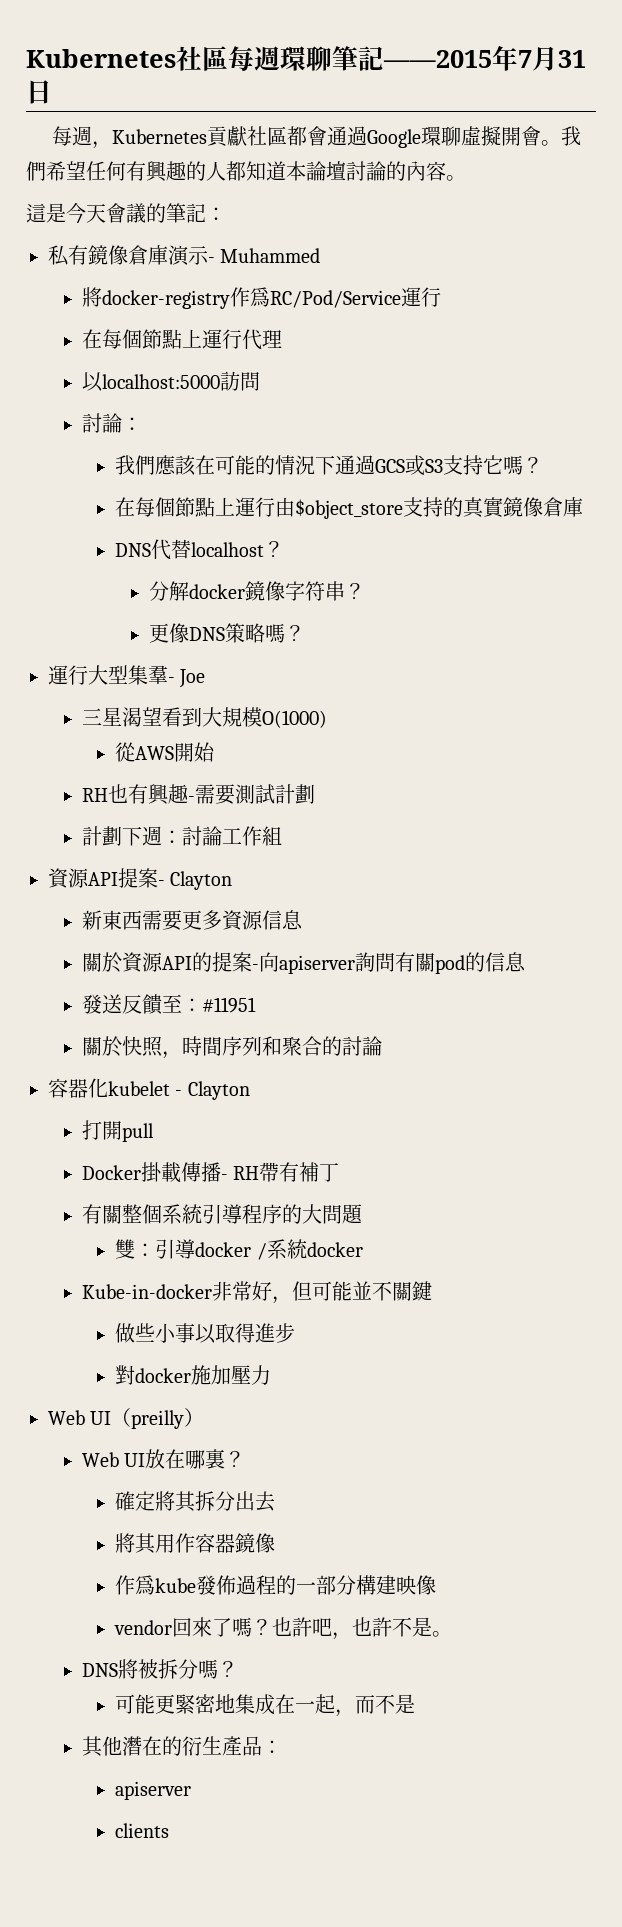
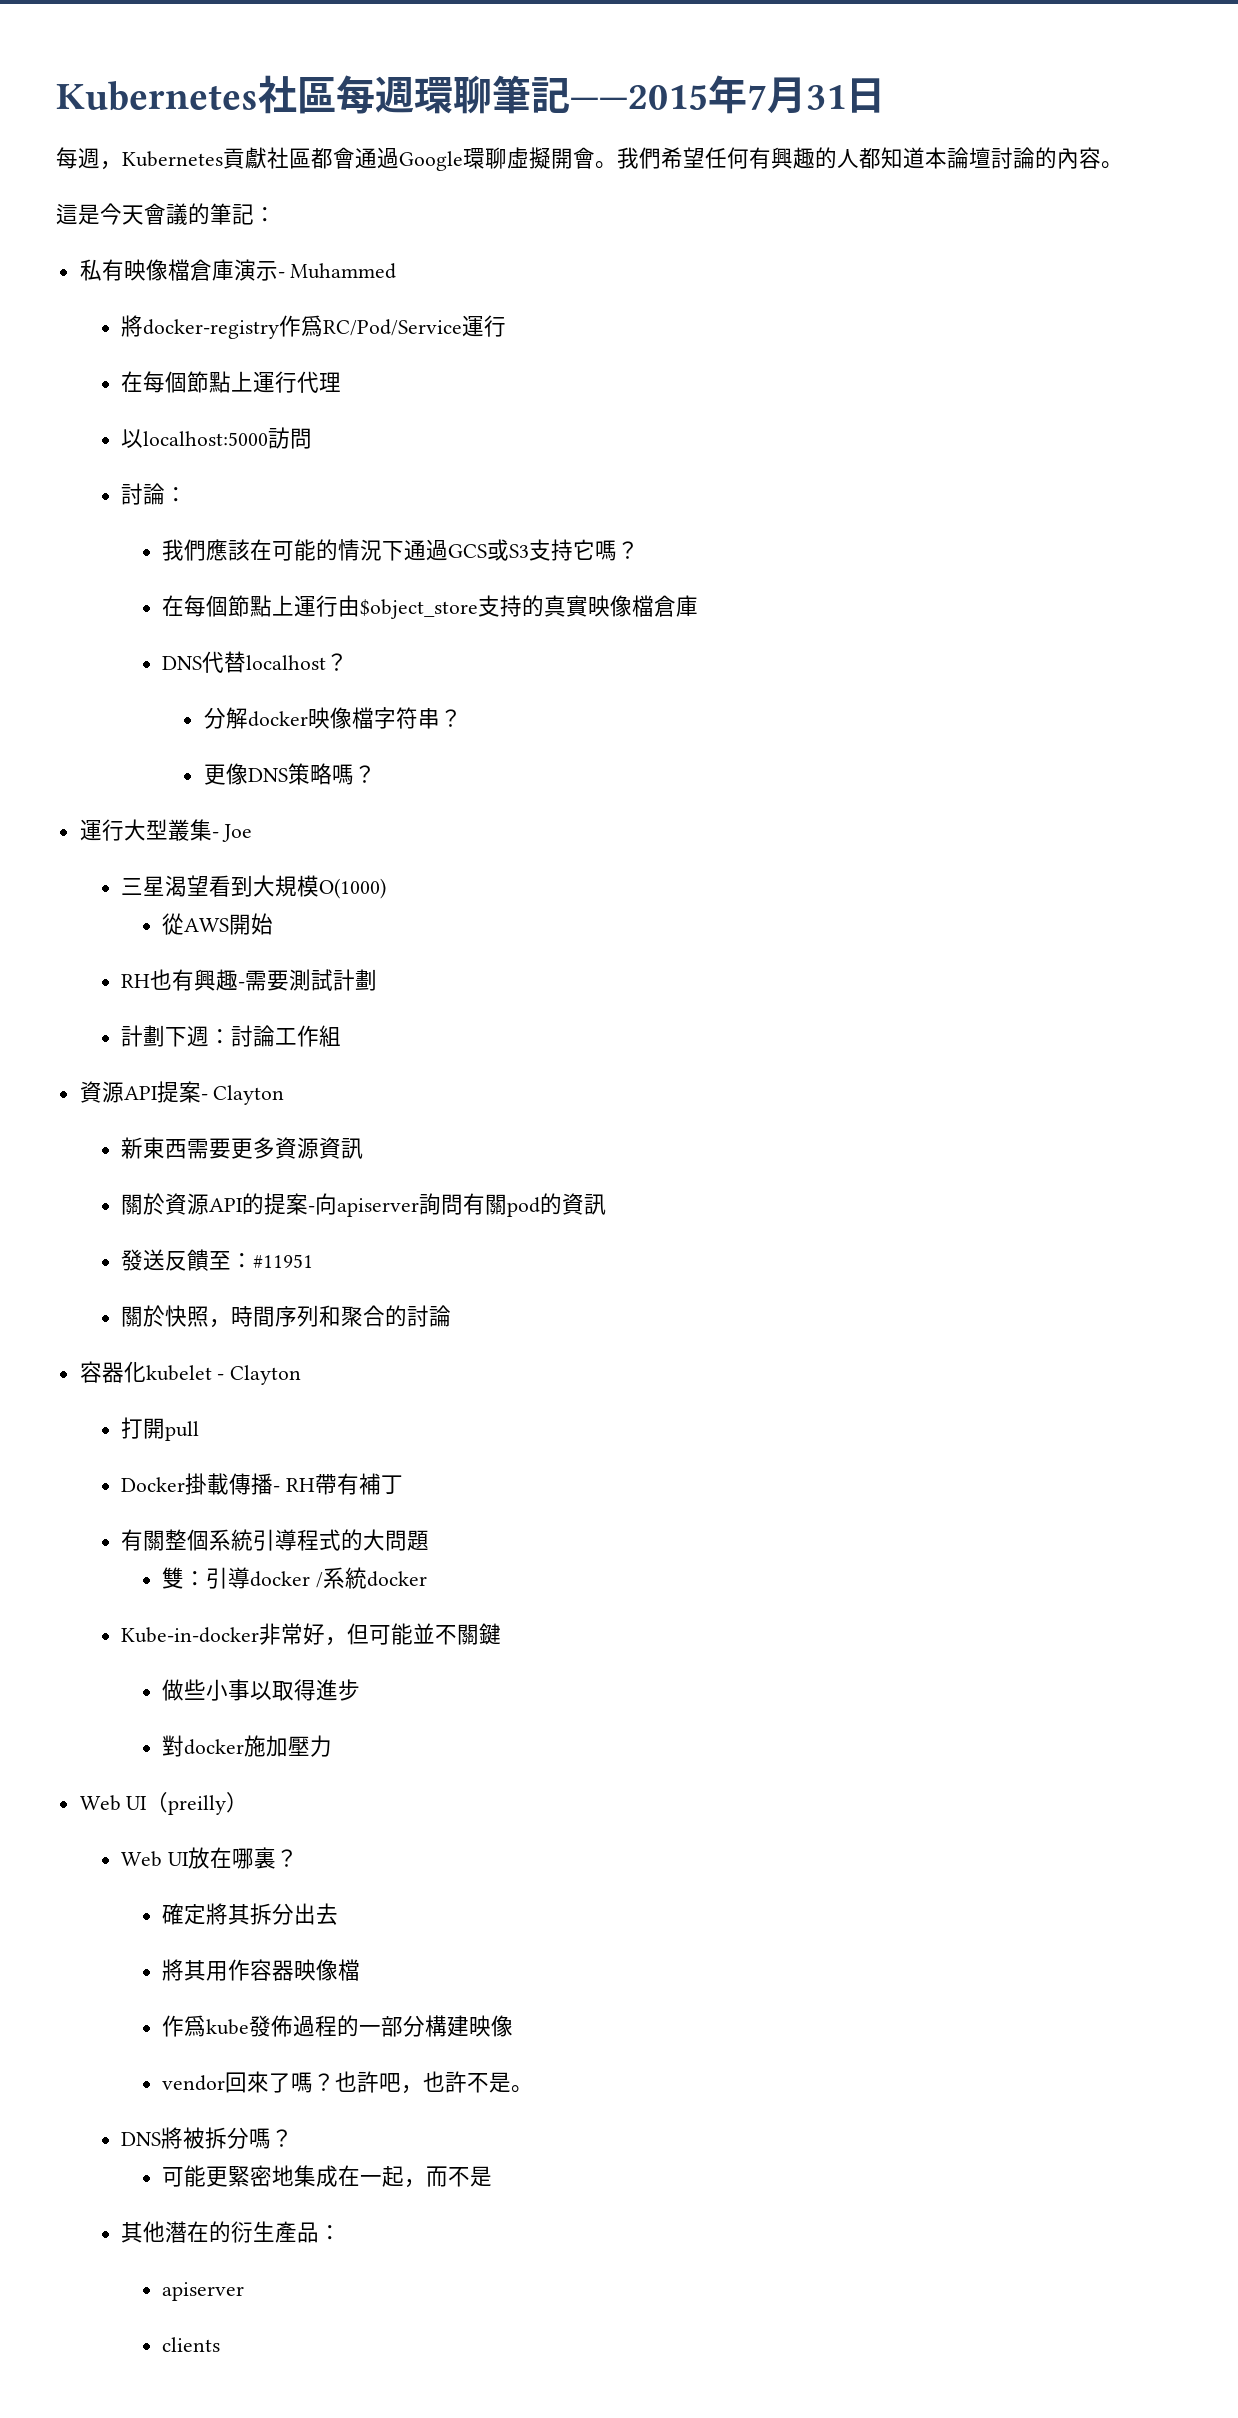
- 私有鏡像倉庫演示- Muhammed
+ 私有映像檔倉庫演示- Muhammed
- 在每個節點上運行由$object_store支持的真實鏡像倉庫
+ 在每個節點上運行由$object_store支持的真實映像檔倉庫
- 分解docker鏡像字符串？
+ 分解docker映像檔字符串？
- 運行大型集羣- Joe
+ 運行大型叢集- Joe
- 新東西需要更多資源信息
+ 新東西需要更多資源資訊
- 關於資源API的提案-向apiserver詢問有關pod的信息
+ 關於資源API的提案-向apiserver詢問有關pod的資訊
- 有關整個系統引導程序的大問題
+ 有關整個系統引導程式的大問題
- 將其用作容器鏡像
+ 將其用作容器映像檔

